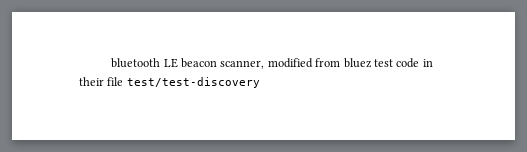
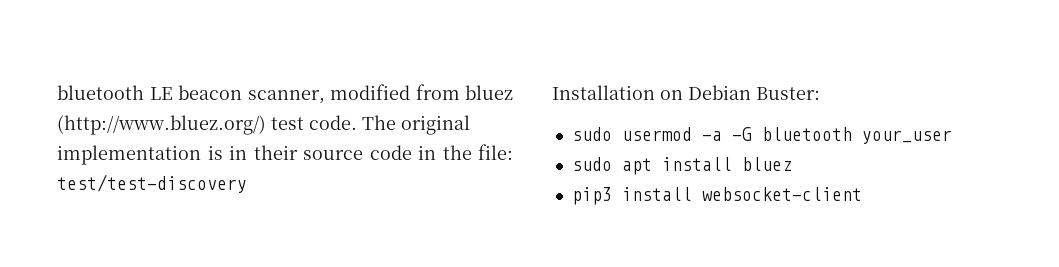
- bluetooth LE beacon scanner, modified from bluez test code in their file test/test-discovery
+ bluetooth LE beacon scanner, modified from bluez (http://www.bluez.org/) test code. The original implementation is in their source code in the file: test/test-discovery
+ Installation on Debian Buster:
+ sudo usermod -a -G bluetooth your_user
+ sudo apt install bluez
+ pip3 install websocket-client

